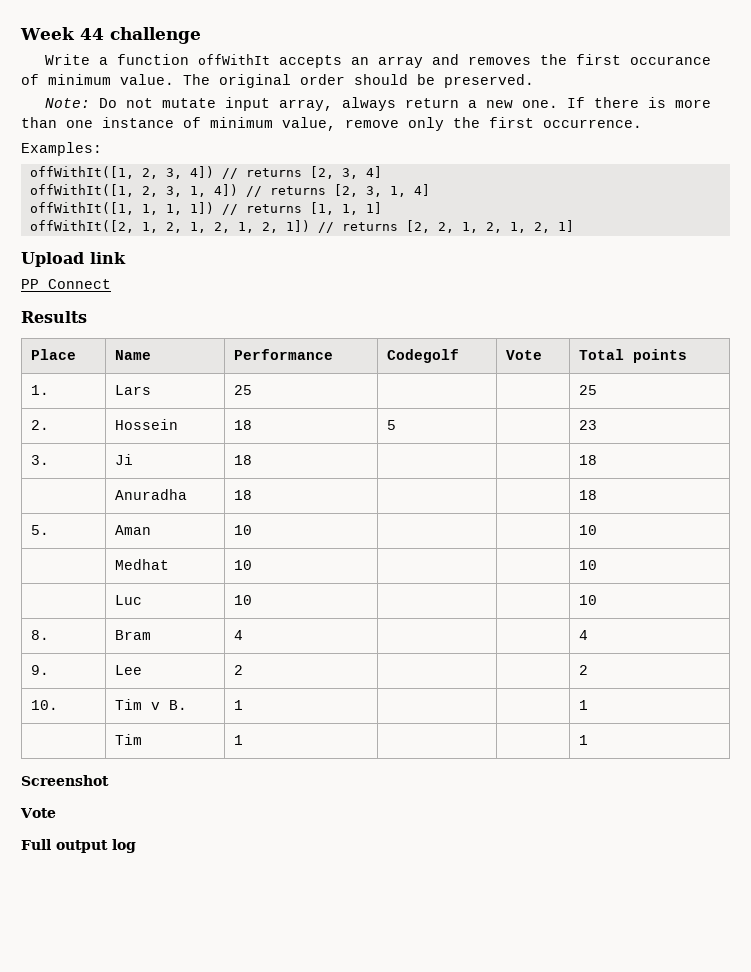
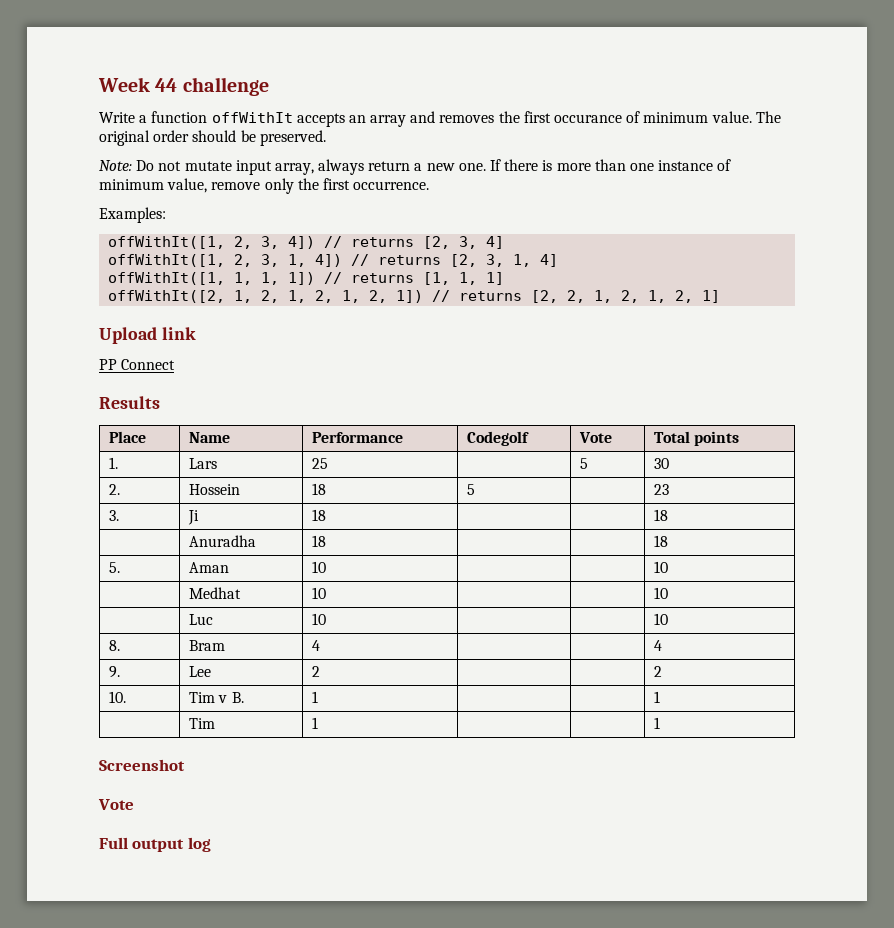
- 1. | Lars | 25 | | | 25
+ 1. | Lars | 25 | | 5 | 30

